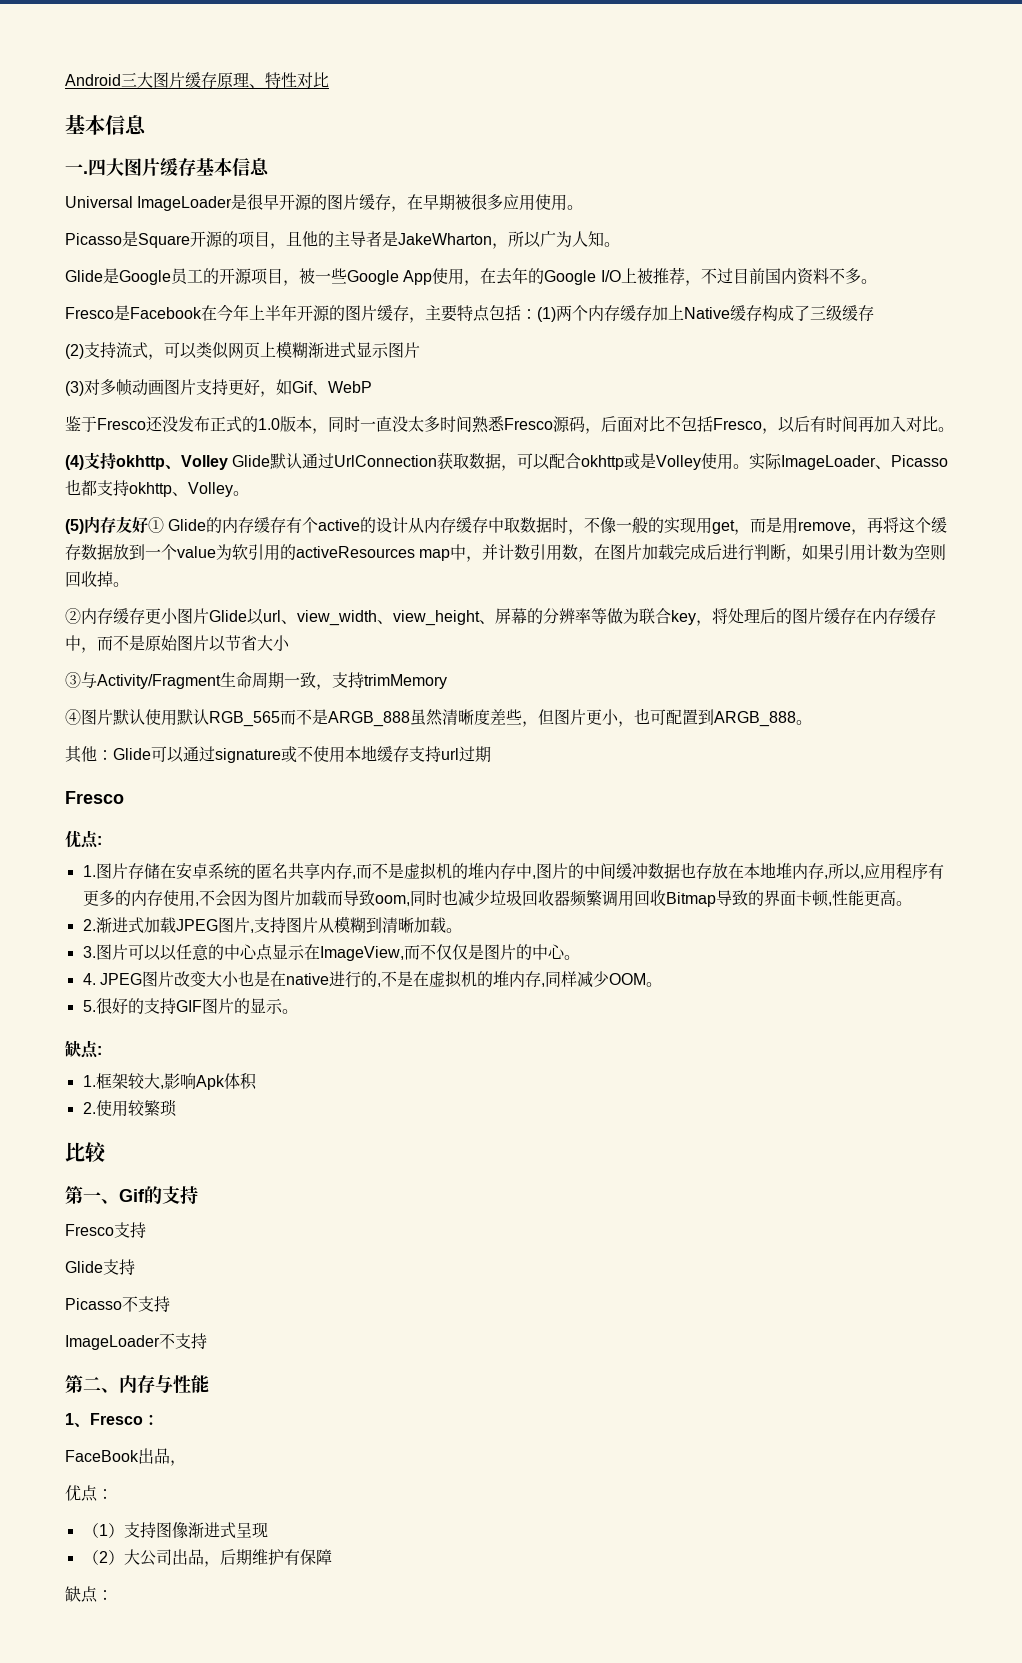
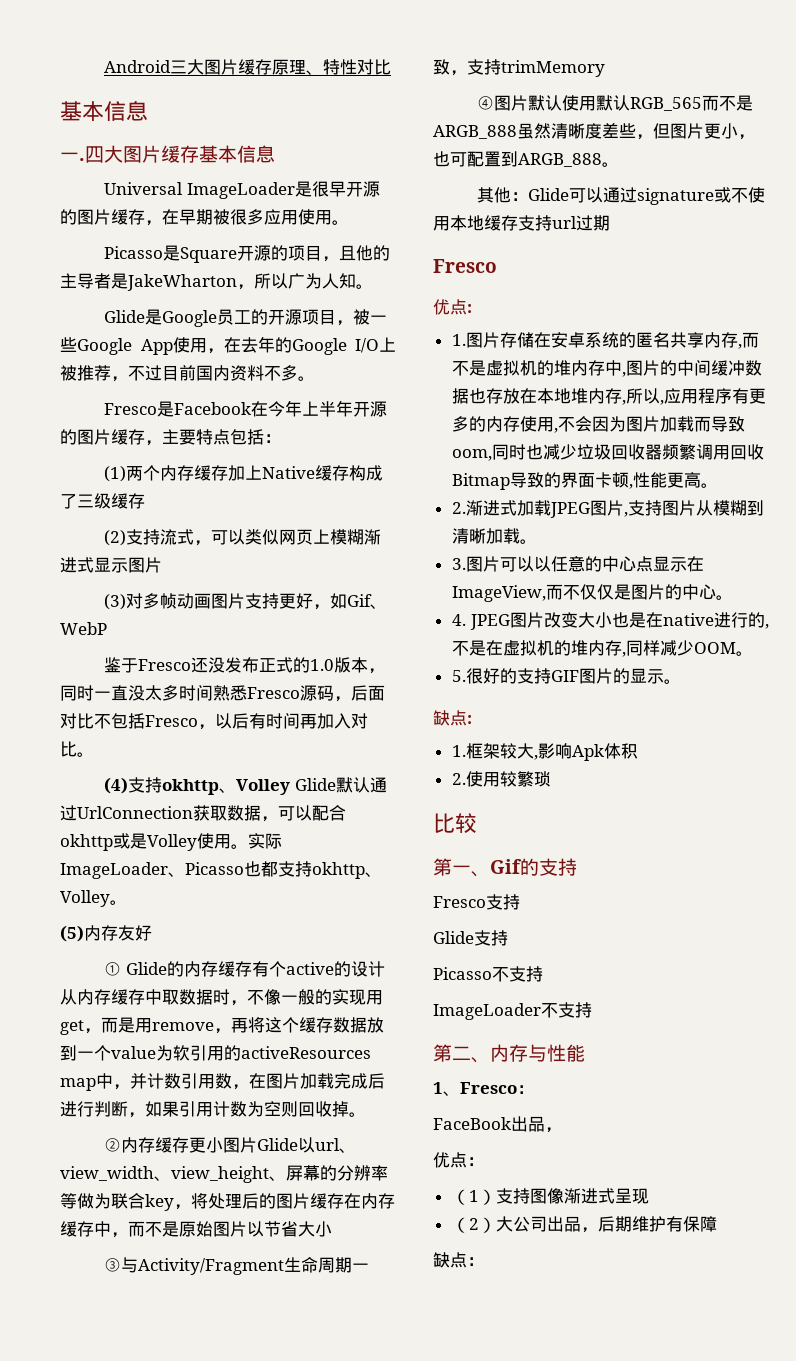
- Fresco是Facebook在今年上半年开源的图片缓存，主要特点包括：(1)两个内存缓存加上Native缓存构成了三级缓存
+ Fresco是Facebook在今年上半年开源的图片缓存，主要特点包括：
+ (1)两个内存缓存加上Native缓存构成了三级缓存
- (5)内存友好① Glide的内存缓存有个active的设计从内存缓存中取数据时，不像一般的实现用get，而是用remove，再将这个缓存数据放到一个value为软引用的activeResources map中，并计数引用数，在图片加载完成后进行判断，如果引用计数为空则回收掉。
+ (5)内存友好
+ ① Glide的内存缓存有个active的设计从内存缓存中取数据时，不像一般的实现用get，而是用remove，再将这个缓存数据放到一个value为软引用的activeResources map中，并计数引用数，在图片加载完成后进行判断，如果引用计数为空则回收掉。

